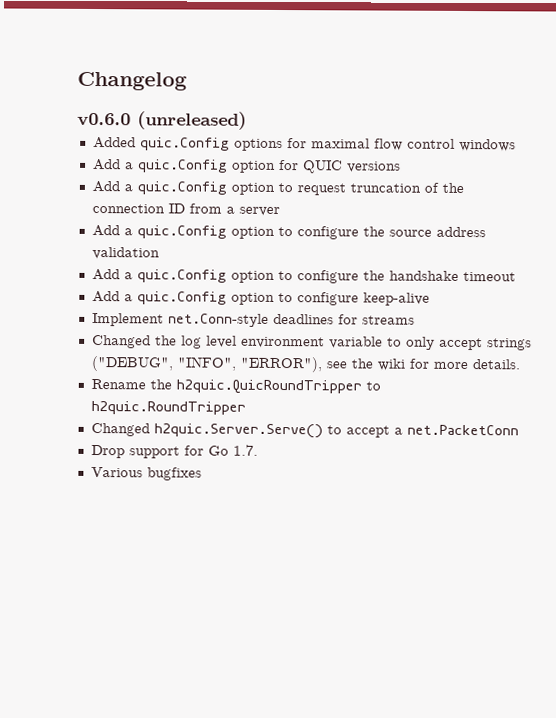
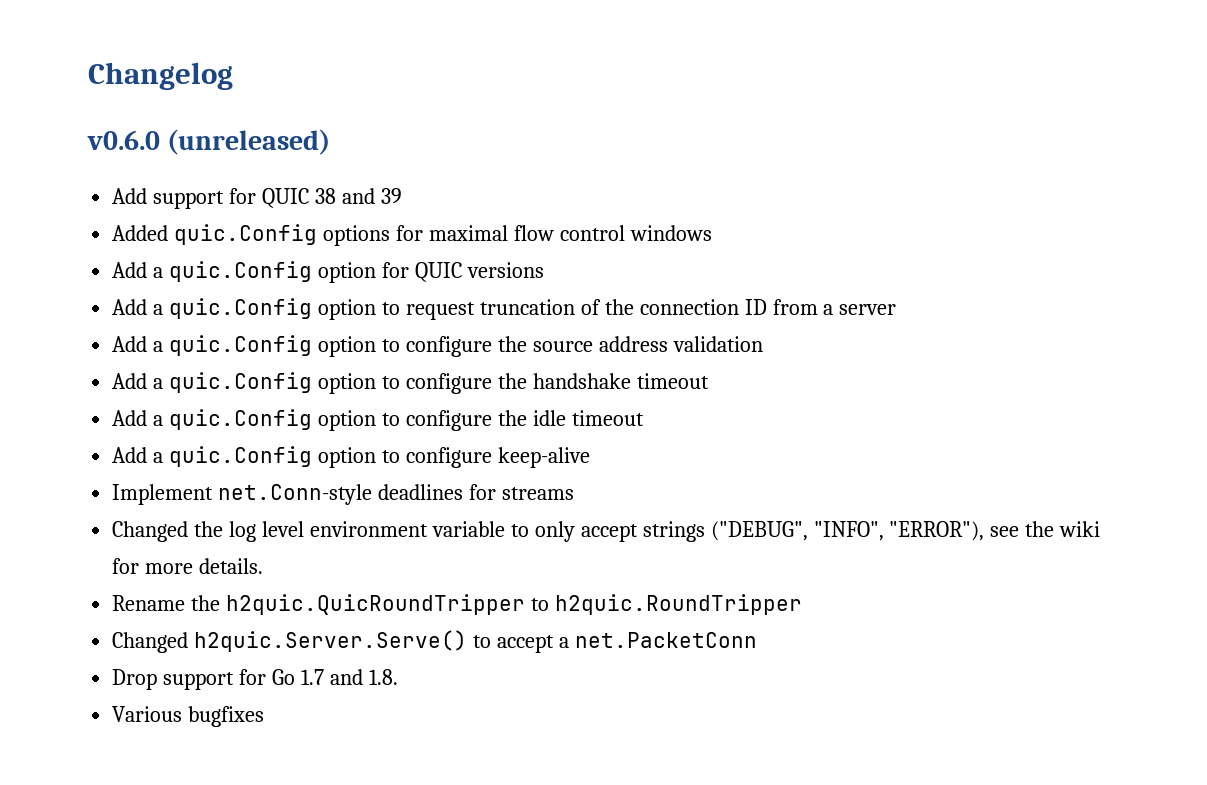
+ Add support for QUIC 38 and 39
+ Add a quic.Config option to configure the idle timeout
- Drop support for Go 1.7.
+ Drop support for Go 1.7 and 1.8.

